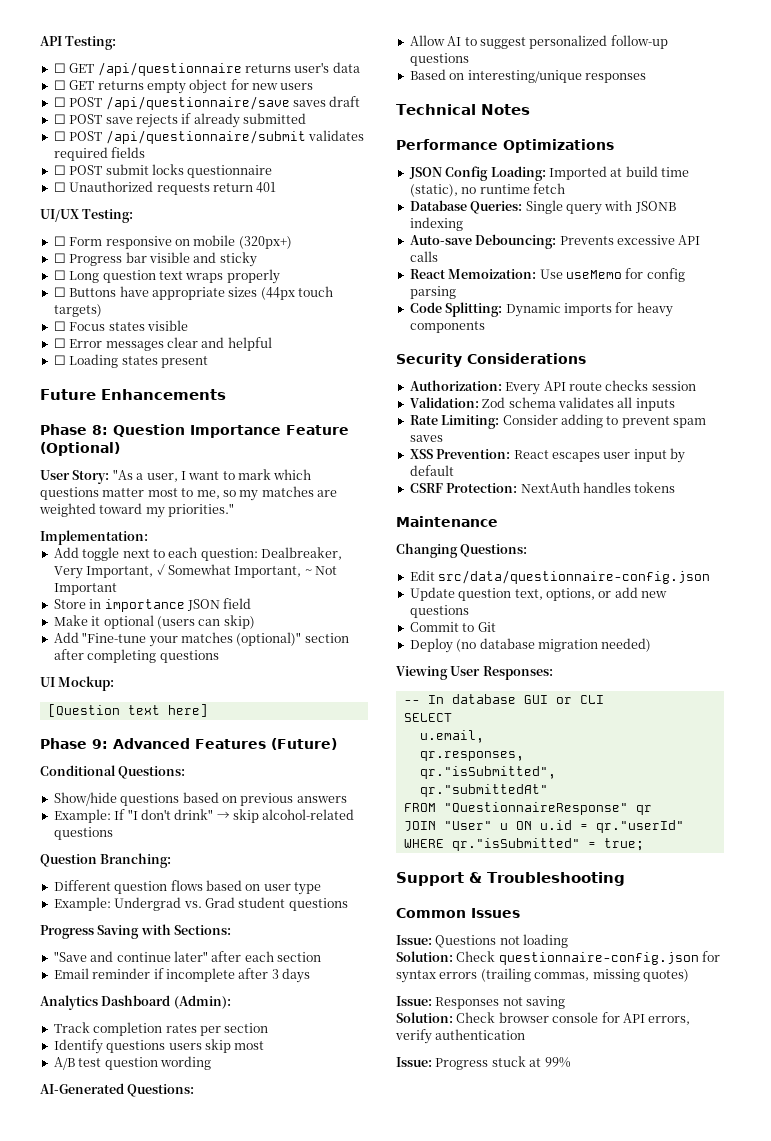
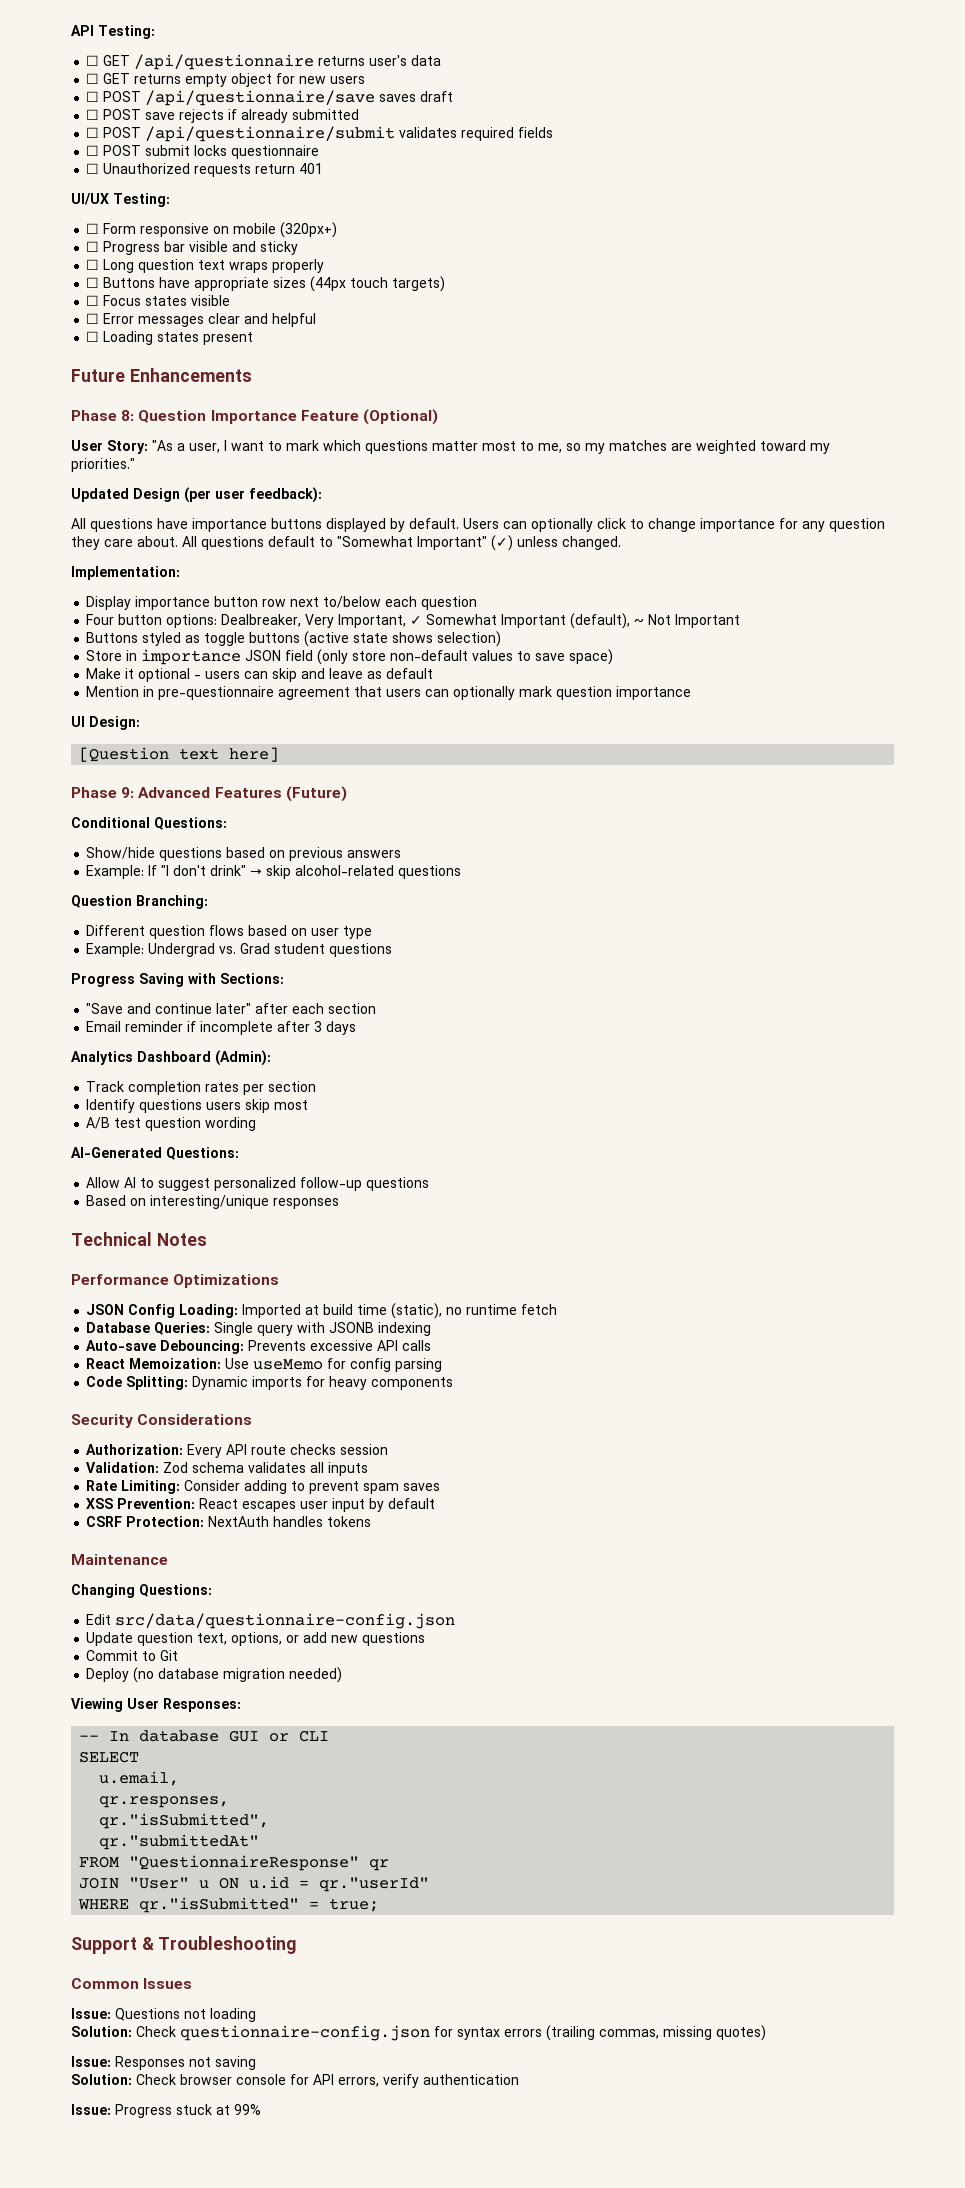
+ Updated Design (per user feedback):
+ All questions have importance buttons displayed by default. Users can optionally click to change importance for any question they care about. All questions default to "Somewhat Important" (✓) unless changed.
  Implementation:
- Add toggle next to each question: Dealbreaker, Very Important, ✓ Somewhat Important, ~ Not Important
+ Display importance button row next to/below each question
+ Four button options: Dealbreaker, Very Important, ✓ Somewhat Important (default), ~ Not Important
+ Buttons styled as toggle buttons (active state shows selection)
- Store in importance JSON field
- Make it optional (users can skip)
- Add "Fine-tune your matches (optional)" section after completing questions
+ Store in importance JSON field (only store non-default values to save space)
+ Make it optional - users can skip and leave as default
+ Mention in pre-questionnaire agreement that users can optionally mark question importance
- UI Mockup:
+ UI Design:

